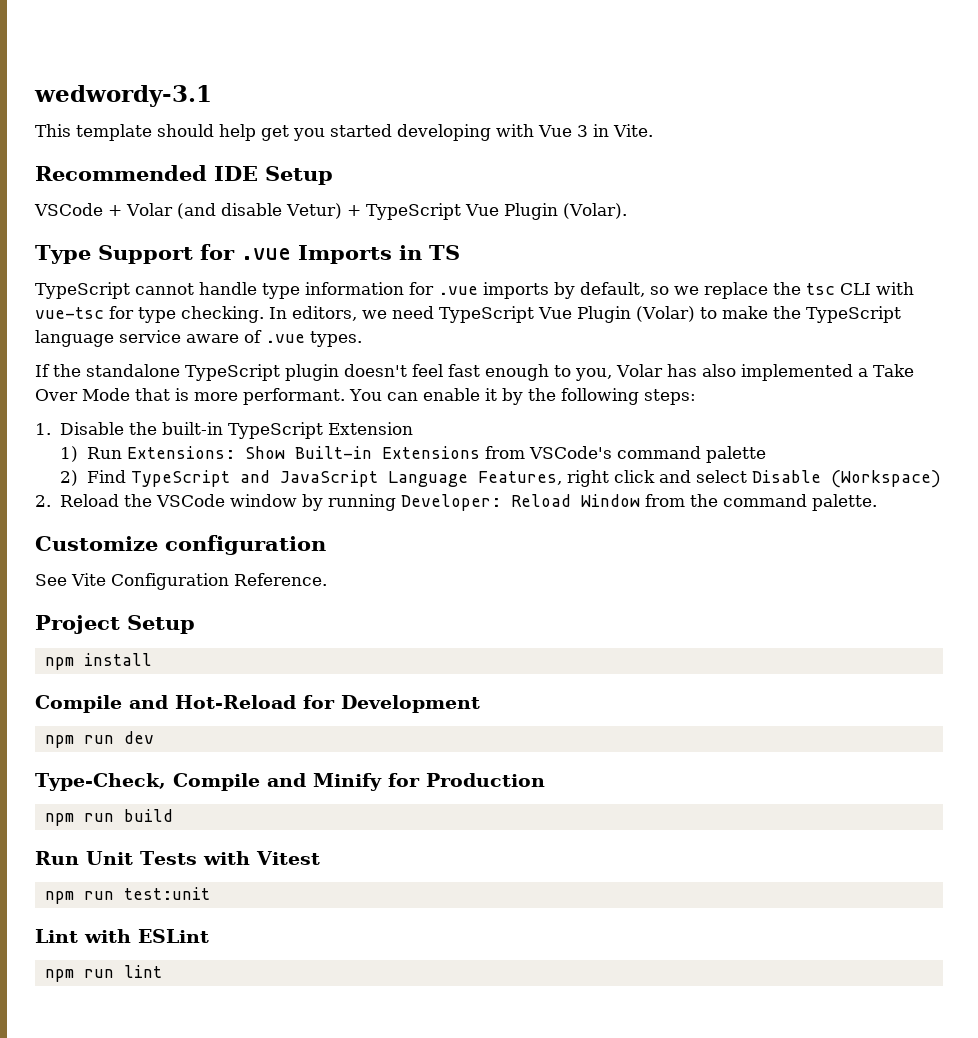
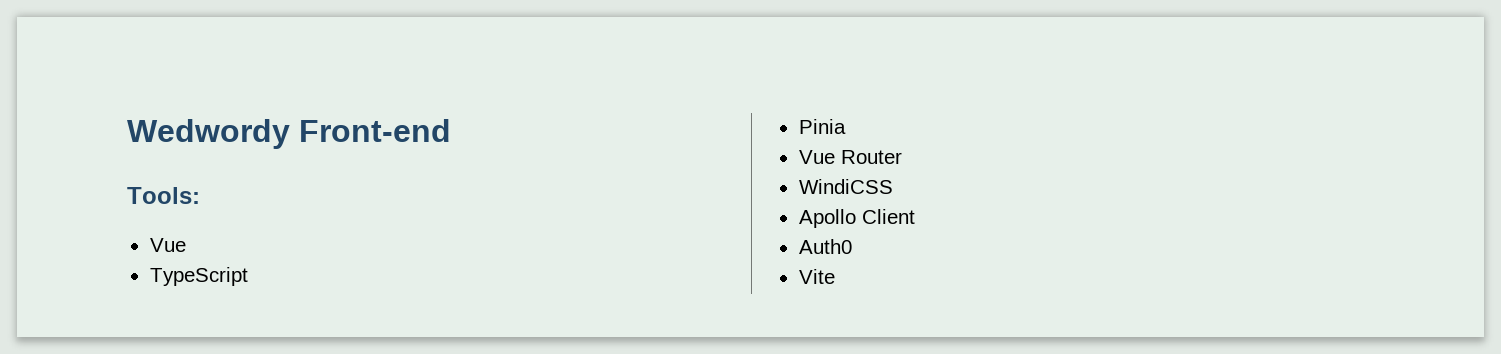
- wedwordy-3.1
- This template should help get you started developing with Vue 3 in Vite.
- Recommended IDE Setup
- VSCode + Volar (and disable Vetur) + TypeScript Vue Plugin (Volar).
- Type Support for .vue Imports in TS
- TypeScript cannot handle type information for .vue imports by default, so we replace the tsc CLI with vue-tsc for type checking. In editors, we need TypeScript Vue Plugin (Volar) to make the TypeScript language service aware of .vue types.
- If the standalone TypeScript plugin doesn't feel fast enough to you, Volar has also implemented a Take Over Mode that is more performant. You can enable it by the following steps:
- 1. Disable the built-in TypeScript Extension
- 1) Run Extensions: Show Built-in Extensions from VSCode's command palette
- 2) Find TypeScript and JavaScript Language Features, right click and select Disable (Workspace)
- 2. Reload the VSCode window by running Developer: Reload Window from the command palette.
- Customize configuration
- See Vite Configuration Reference.
- Project Setup
- npm install
- Compile and Hot-Reload for Development
- npm run dev
- Type-Check, Compile and Minify for Production
- npm run build
- Run Unit Tests with Vitest
- npm run test:unit
- Lint with ESLint
- npm run lint
+ Wedwordy Front-end
+ Tools:
+ Vue
+ TypeScript
+ Pinia
+ Vue Router
+ WindiCSS
+ Apollo Client
+ Auth0
+ Vite

